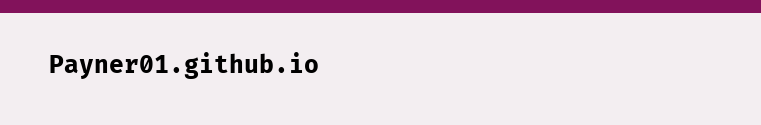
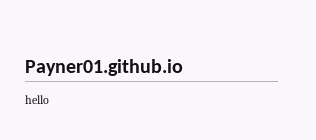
+ hello

